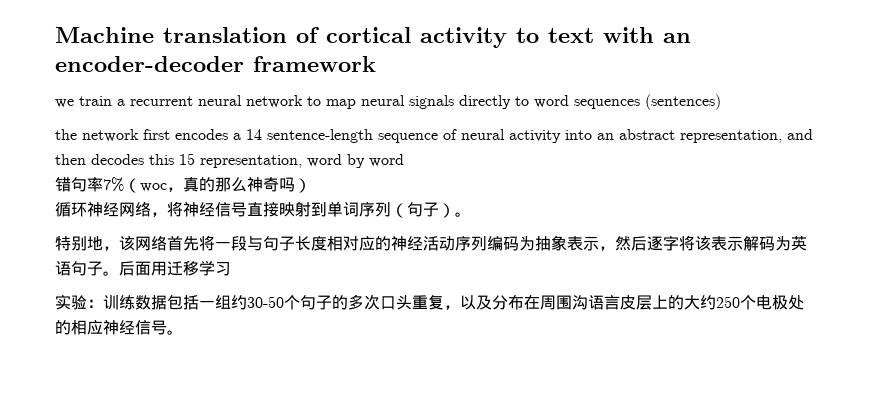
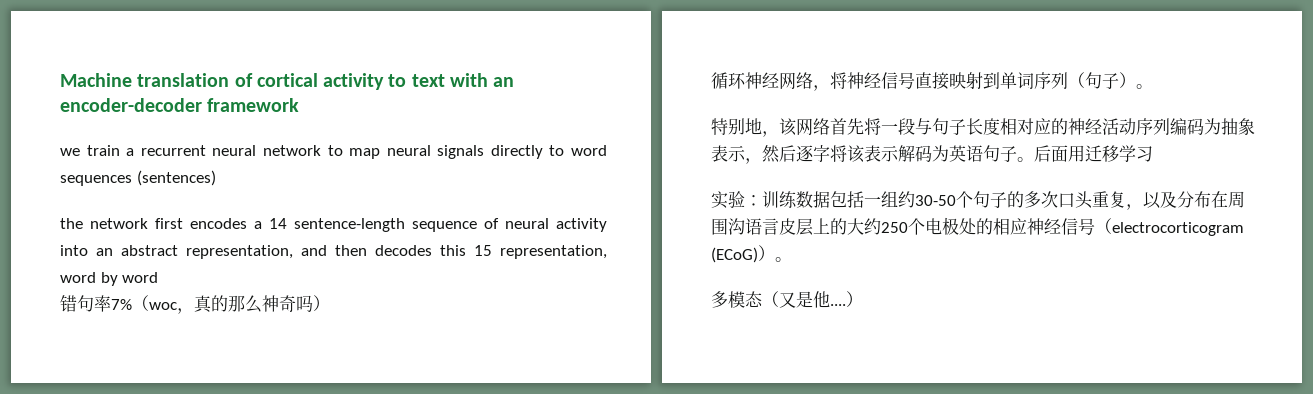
- 实验：训练数据包括一组约30-50个句子的多次口头重复，以及分布在周围沟语言皮层上的大约250个电极处的相应神经信号。
+ 实验：训练数据包括一组约30-50个句子的多次口头重复，以及分布在周围沟语言皮层上的大约250个电极处的相应神经信号（electrocorticogram (ECoG)）。
+ 多模态（又是他....）

